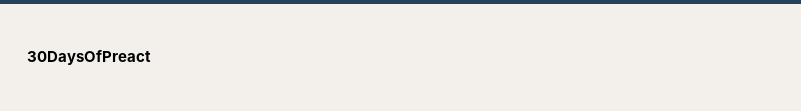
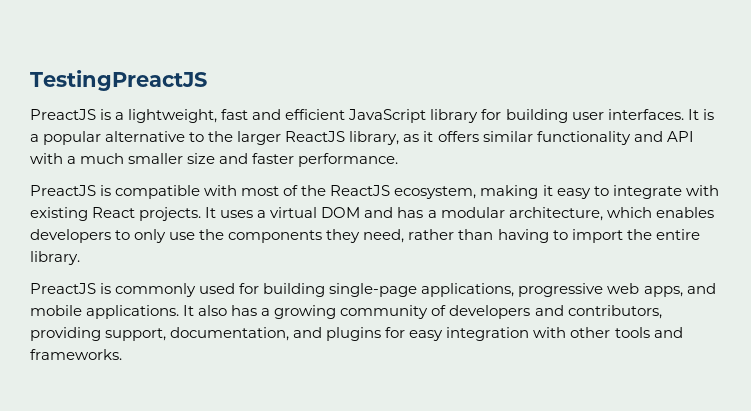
- 30DaysOfPreact
+ TestingPreactJS
+ PreactJS is a lightweight, fast and efficient JavaScript library for building user interfaces. It is a popular alternative to the larger ReactJS library, as it offers similar functionality and API with a much smaller size and faster performance.
+ PreactJS is compatible with most of the ReactJS ecosystem, making it easy to integrate with existing React projects. It uses a virtual DOM and has a modular architecture, which enables developers to only use the components they need, rather than having to import the entire library.
+ PreactJS is commonly used for building single-page applications, progressive web apps, and mobile applications. It also has a growing community of developers and contributors, providing support, documentation, and plugins for easy integration with other tools and frameworks.

